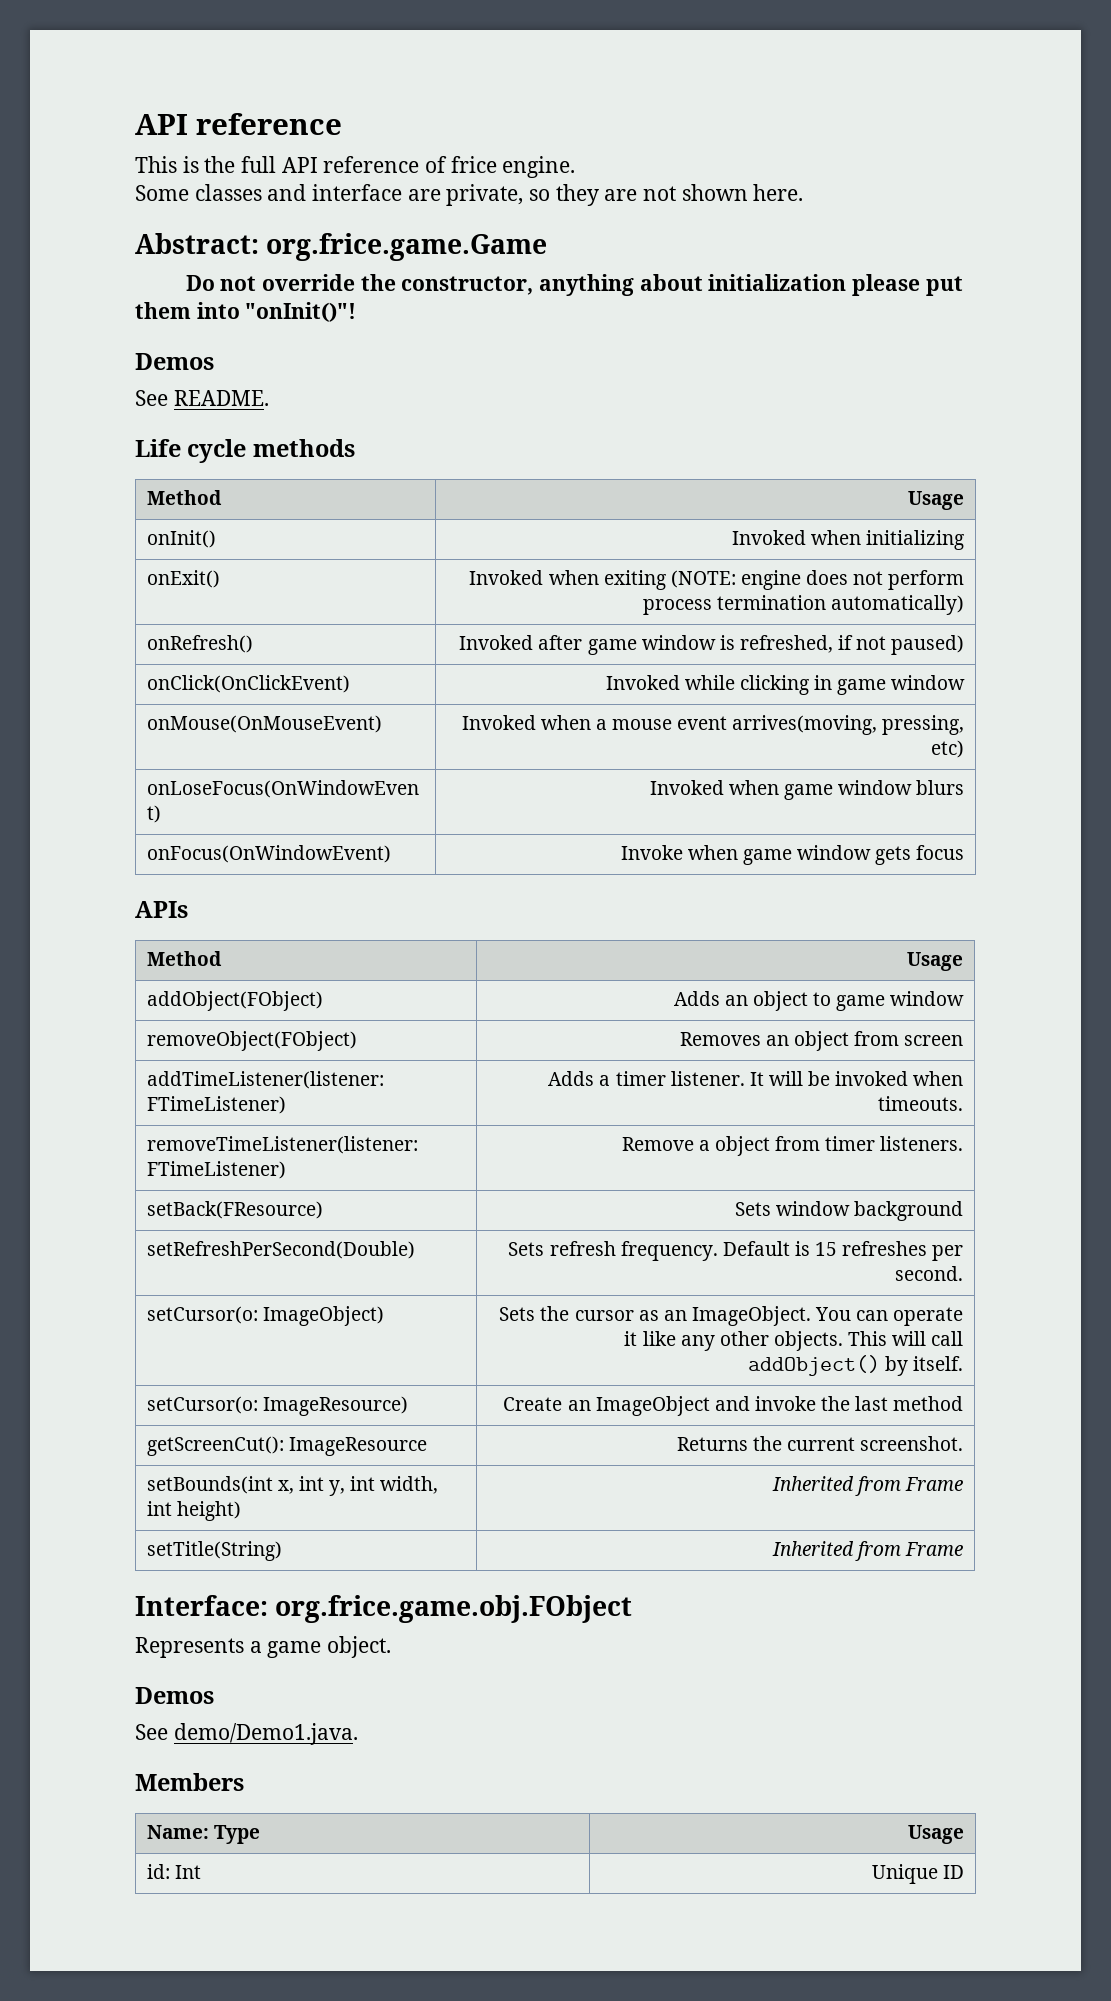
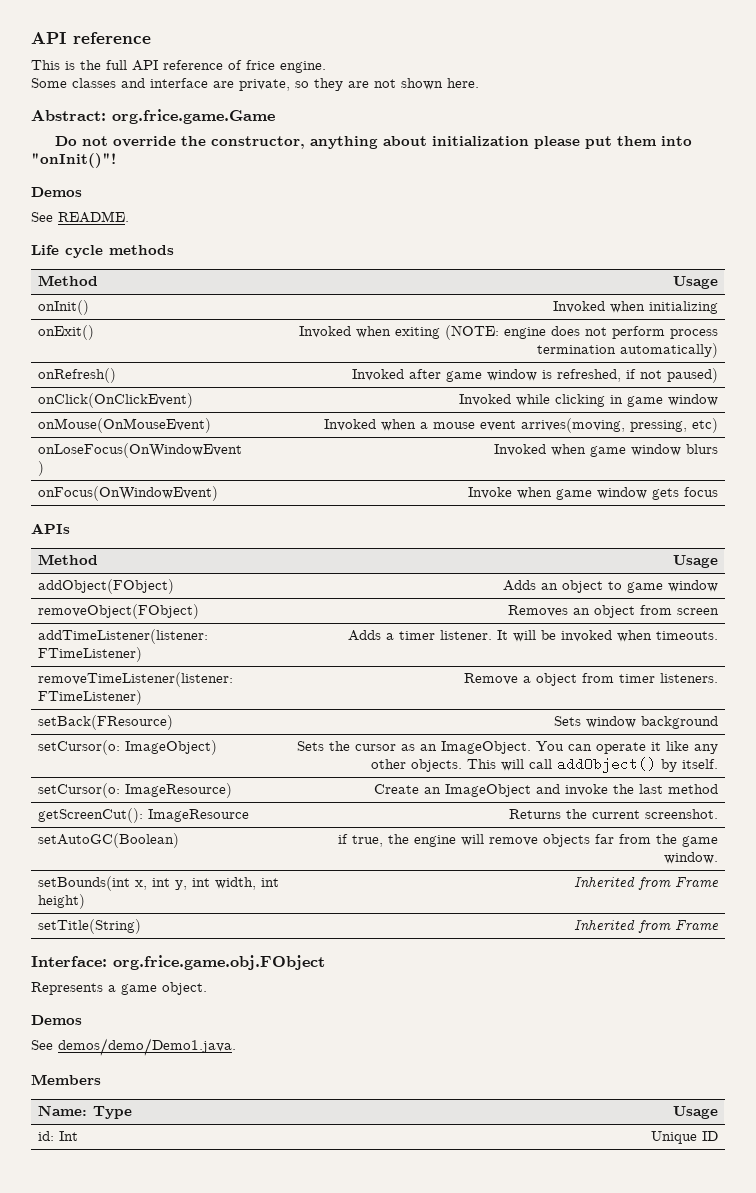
- setRefreshPerSecond(Double) | Sets refresh frequency. Default is 15 refreshes per second.
+ setAutoGC(Boolean) | if true, the engine will remove objects far from the game window.
- See demo/Demo1.java.
+ See demos/demo/Demo1.java.

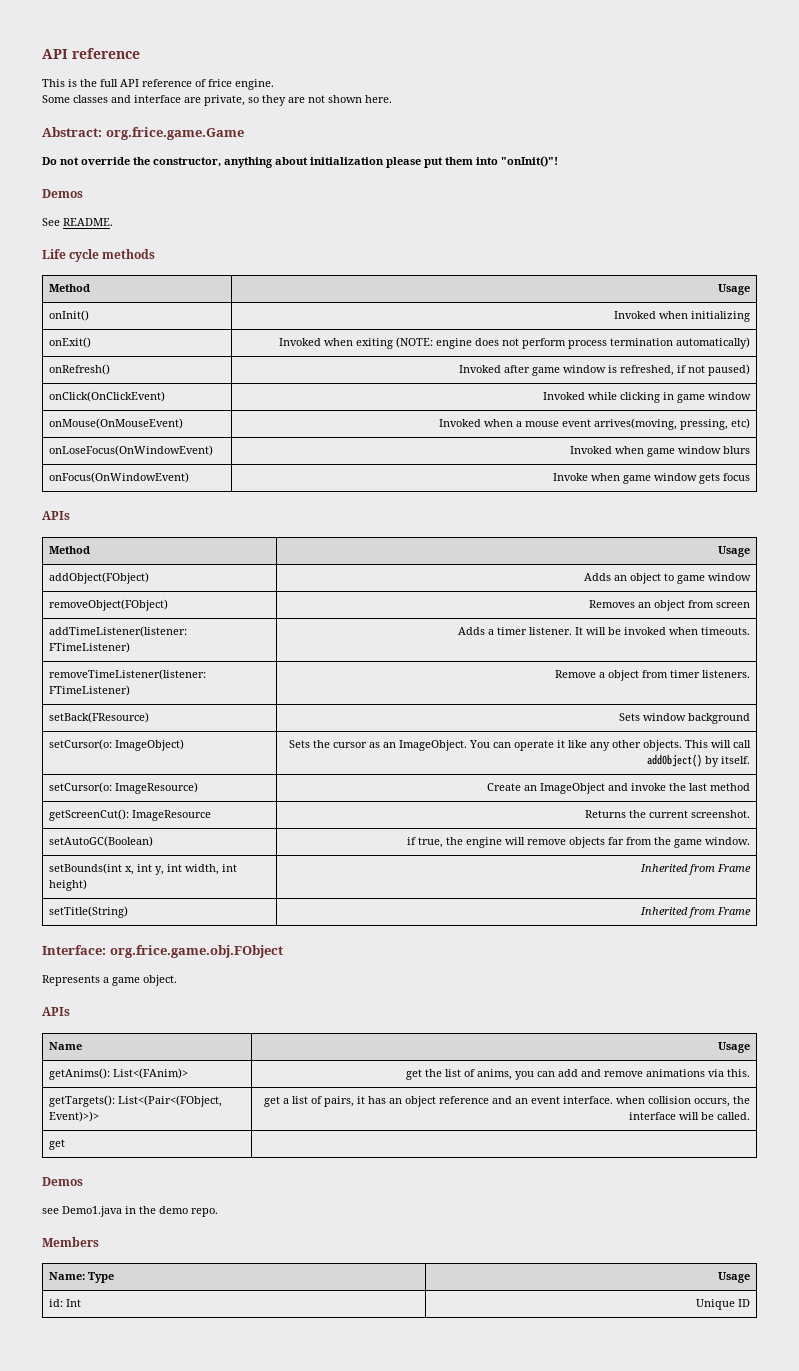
  Represents a game object.
+ APIs
+ Name | Usage
+ getAnims(): List<(FAnim)> | get the list of anims, you can add and remove animations via this.
+ getTargets(): List<(Pair<(FObject, Event)>)> | get a list of pairs, it has an object reference and an event interface. when collision occurs, the interface will be called.
+ get |
  Demos
- See demos/demo/Demo1.java.
+ see Demo1.java in the demo repo.

